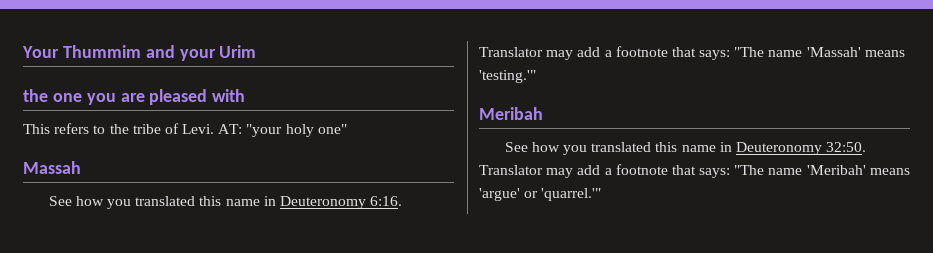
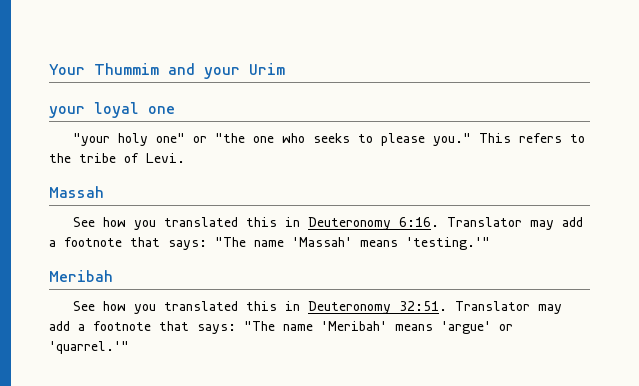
- the one you are pleased with
- This refers to the tribe of Levi. AT: "your holy one"
+ your loyal one
+ "your holy one" or "the one who seeks to please you." This refers to the tribe of Levi.
- See how you translated this name in Deuteronomy 6:16.
+ See how you translated this in Deuteronomy 6:16.
- See how you translated this name in Deuteronomy 32:50.
+ See how you translated this in Deuteronomy 32:51.

